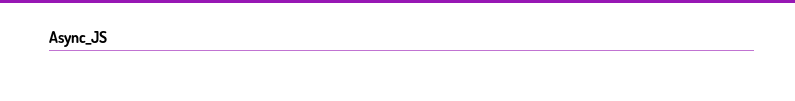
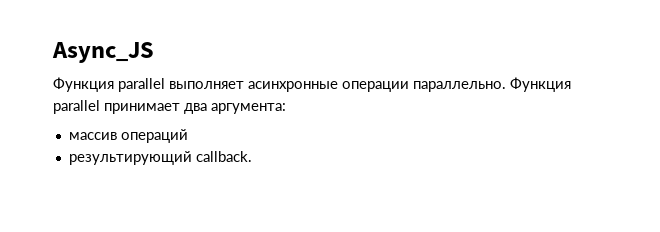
+ Функция parallel выполняет асинхронные операции параллельно. Функция parallel принимает два аргумента:
+ массив операций
+ результирующий callback.

